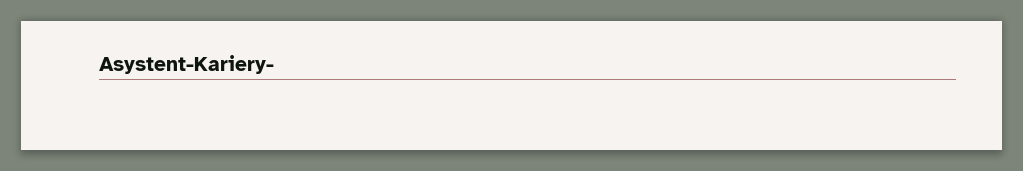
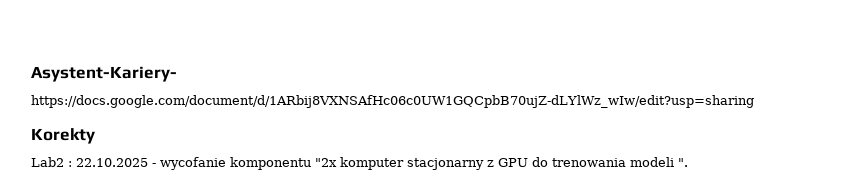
+ https://docs.google.com/document/d/1ARbij8VXNSAfHc06c0UW1GQCpbB70ujZ-dLYlWz_wIw/edit?usp=sharing
+ Korekty
+ Lab2 : 22.10.2025 - wycofanie komponentu "2x komputer stacjonarny z GPU do trenowania modeli ".

